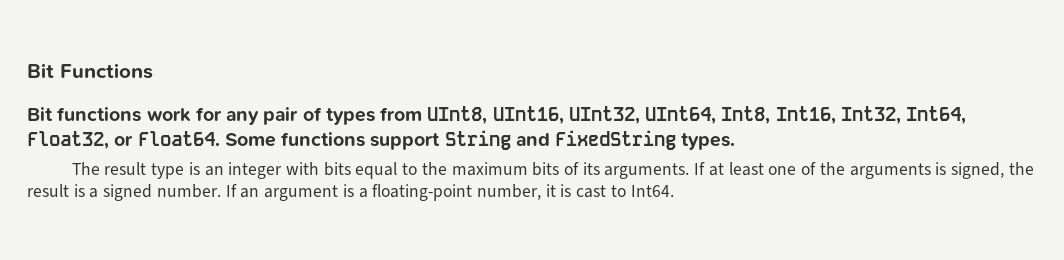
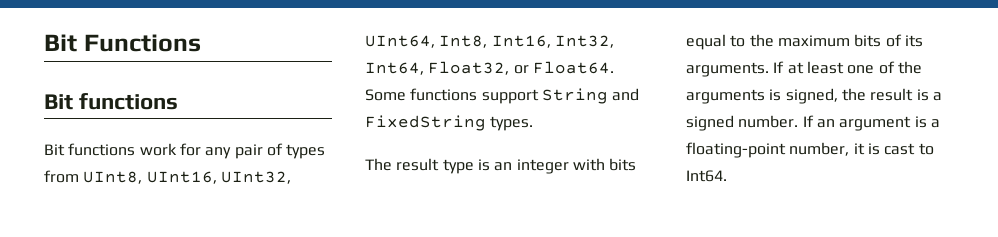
  Bit Functions
+ Bit functions

